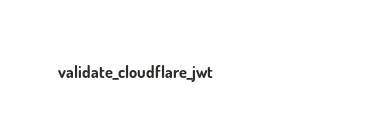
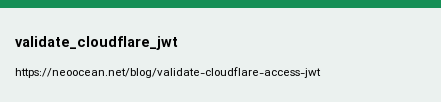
+ https://neoocean.net/blog/validate-cloudflare-access-jwt

